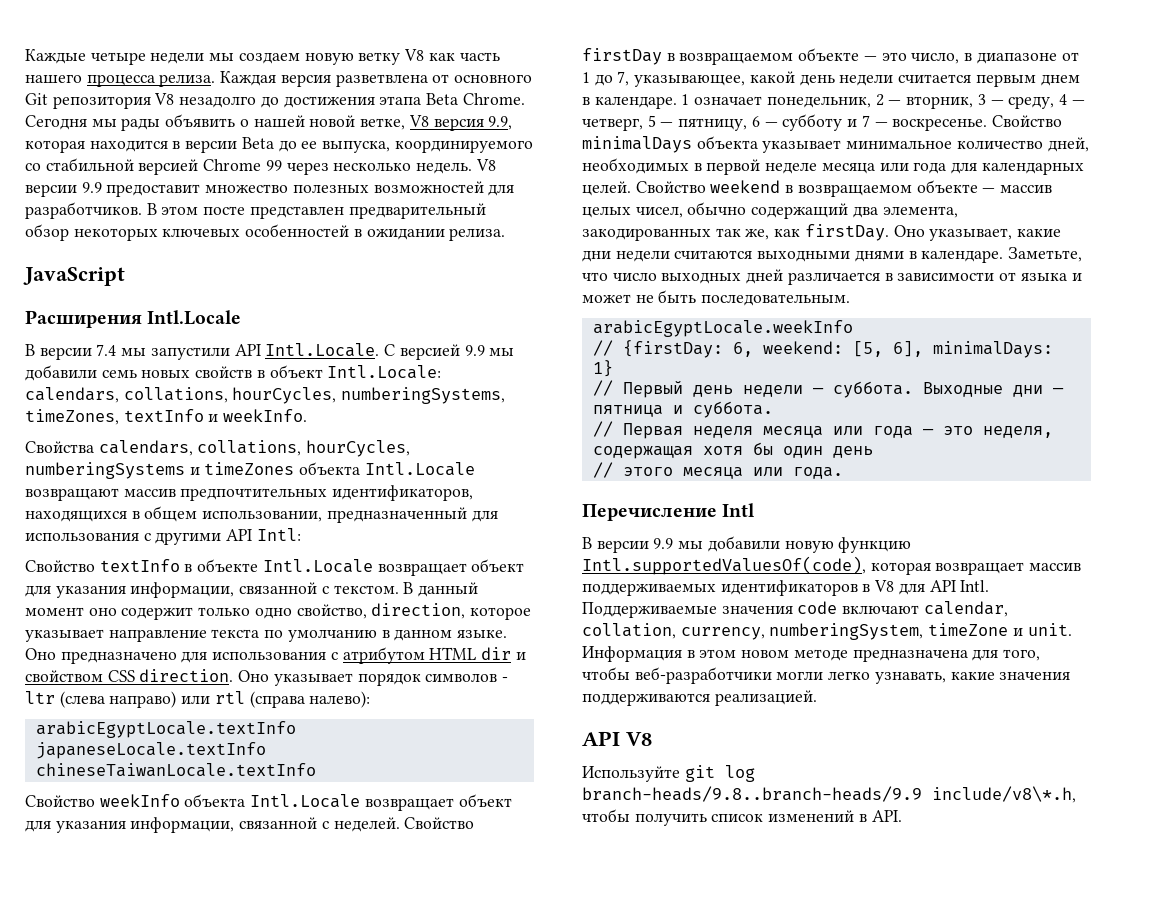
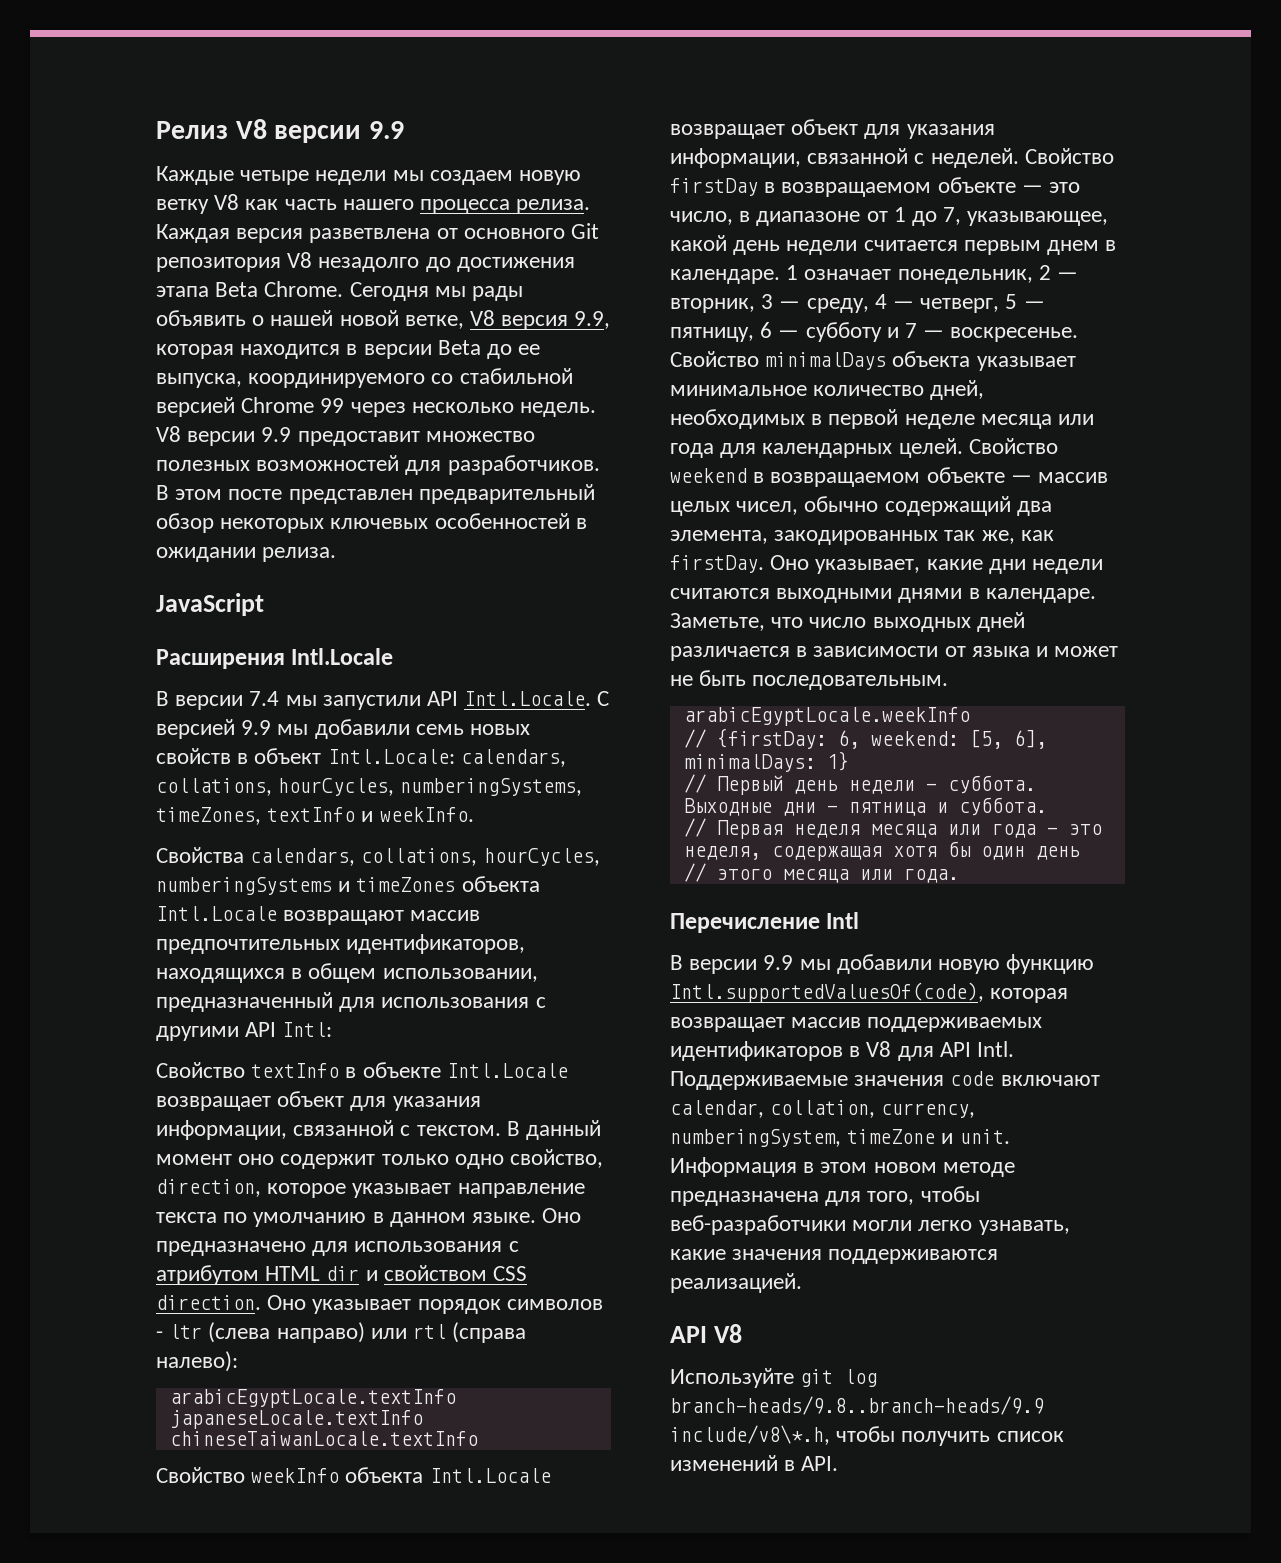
+ Релиз V8 версии 9.9

